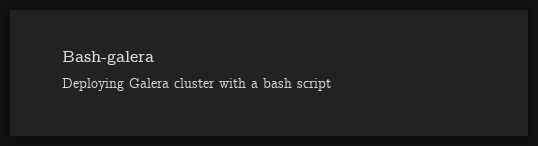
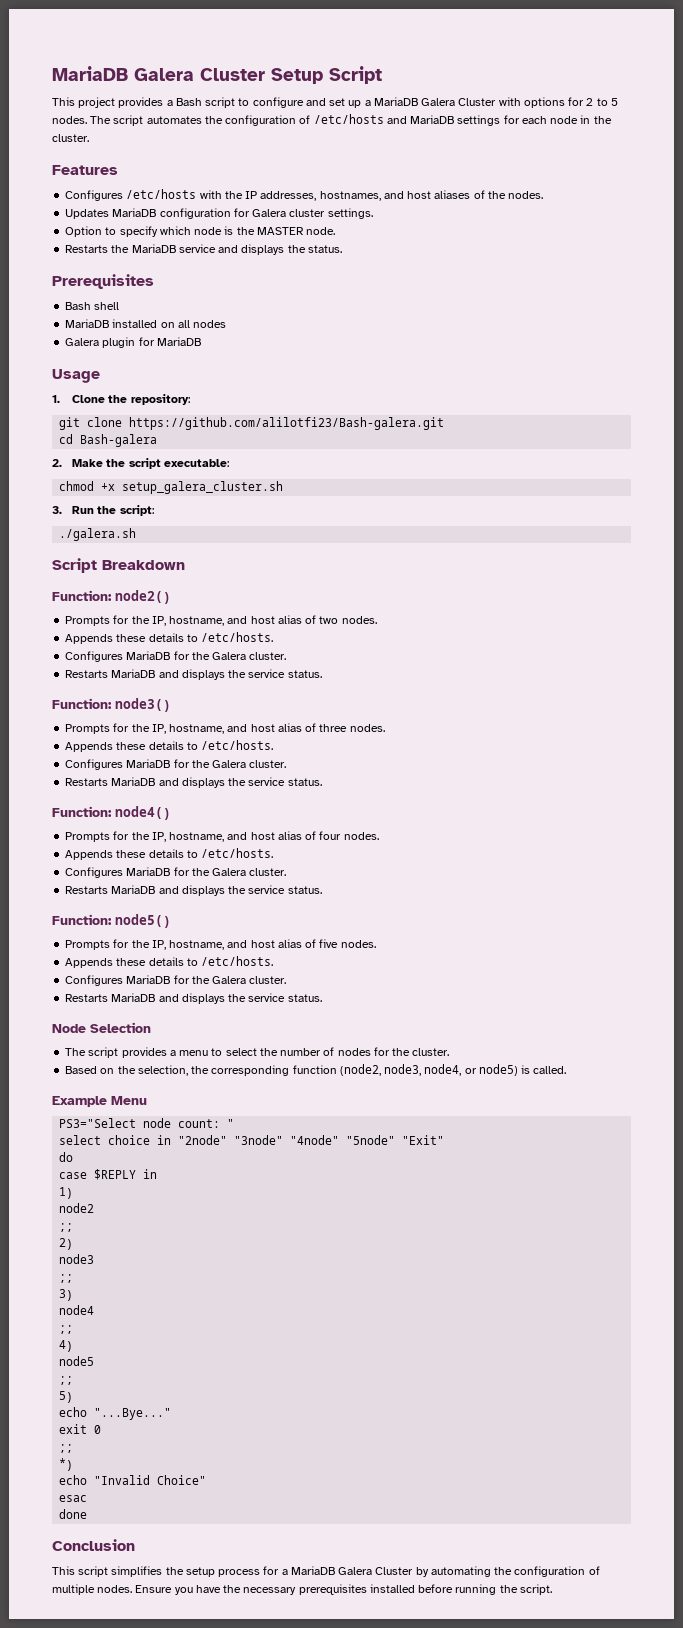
- Bash-galera
- Deploying Galera cluster with a bash script
+ MariaDB Galera Cluster Setup Script
+ This project provides a Bash script to configure and set up a MariaDB Galera Cluster with options for 2 to 5 nodes. The script automates the configuration of /etc/hosts and MariaDB settings for each node in the cluster.
+ Features
+ Configures /etc/hosts with the IP addresses, hostnames, and host aliases of the nodes.
+ Updates MariaDB configuration for Galera cluster settings.
+ Option to specify which node is the MASTER node.
+ Restarts the MariaDB service and displays the status.
+ Prerequisites
+ Bash shell
+ MariaDB installed on all nodes
+ Galera plugin for MariaDB
+ Usage
+ 1. Clone the repository:
+ git clone https://github.com/alilotfi23/Bash-galera.git
+ cd Bash-galera
+ 2. Make the script executable:
+ chmod +x setup_galera_cluster.sh
+ 3. Run the script:
+ ./galera.sh
+ Script Breakdown
+ Function: node2()
+ Prompts for the IP, hostname, and host alias of two nodes.
+ Appends these details to /etc/hosts.
+ Configures MariaDB for the Galera cluster.
+ Restarts MariaDB and displays the service status.
+ Function: node3()
+ Prompts for the IP, hostname, and host alias of three nodes.
+ Appends these details to /etc/hosts.
+ Configures MariaDB for the Galera cluster.
+ Restarts MariaDB and displays the service status.
+ Function: node4()
+ Prompts for the IP, hostname, and host alias of four nodes.
+ Appends these details to /etc/hosts.
+ Configures MariaDB for the Galera cluster.
+ Restarts MariaDB and displays the service status.
+ Function: node5()
+ Prompts for the IP, hostname, and host alias of five nodes.
+ Appends these details to /etc/hosts.
+ Configures MariaDB for the Galera cluster.
+ Restarts MariaDB and displays the service status.
+ Node Selection
+ The script provides a menu to select the number of nodes for the cluster.
+ Based on the selection, the corresponding function (node2, node3, node4, or node5) is called.
+ Example Menu
+ PS3="Select node count: "
+ select choice in "2node" "3node" "4node" "5node" "Exit"
+ do
+ case $REPLY in
+ 1)
+ node2
+ ;;
+ 2)
+ node3
+ ;;
+ 3)
+ node4
+ ;;
+ 4)
+ node5
+ ;;
+ 5)
+ echo "...Bye..."
+ exit 0
+ ;;
+ *)
+ echo "Invalid Choice"
+ esac
+ done
+ Conclusion
+ This script simplifies the setup process for a MariaDB Galera Cluster by automating the configuration of multiple nodes. Ensure you have the necessary prerequisites installed before running the script.

